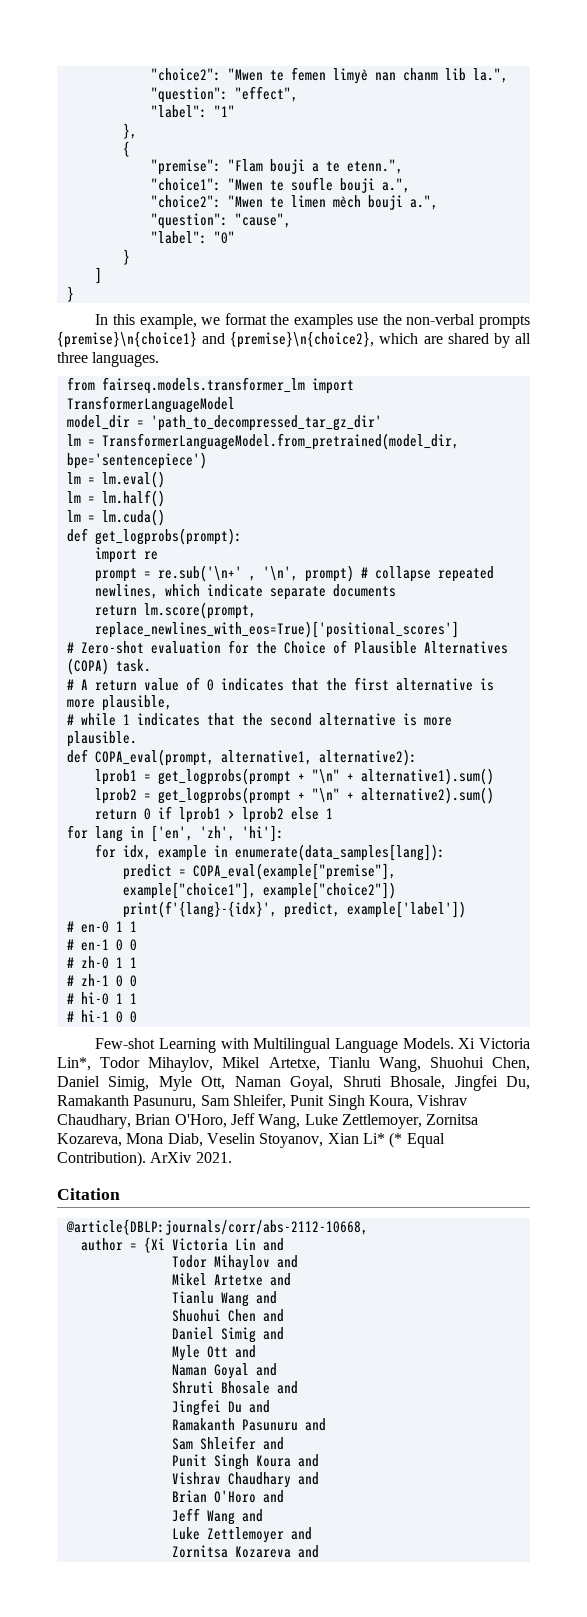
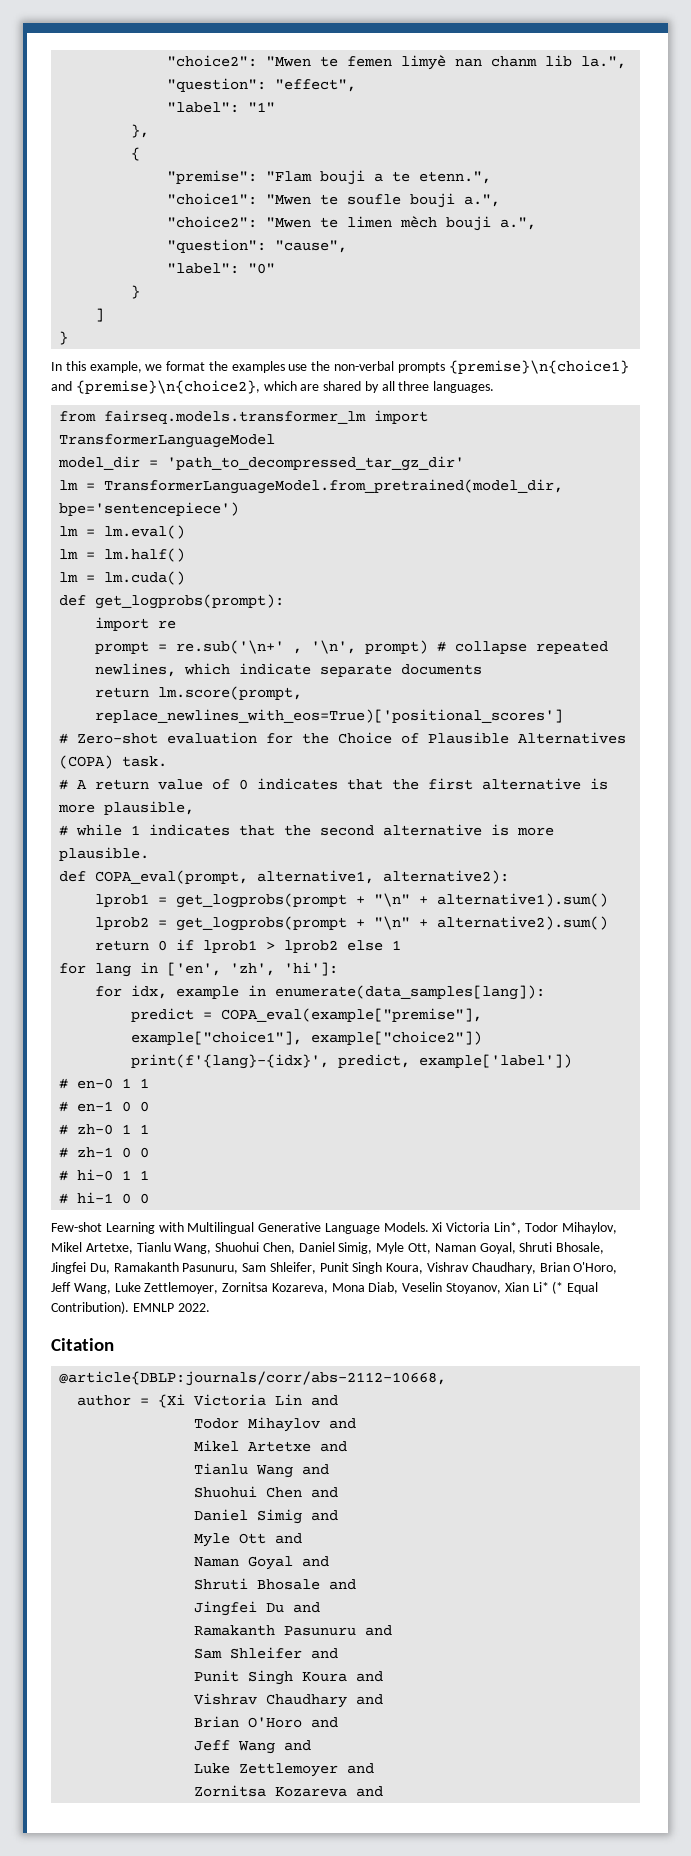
- Few-shot Learning with Multilingual Language Models.
+ Few-shot Learning with Multilingual Generative Language Models.
- ArXiv 2021.
+ EMNLP 2022.

